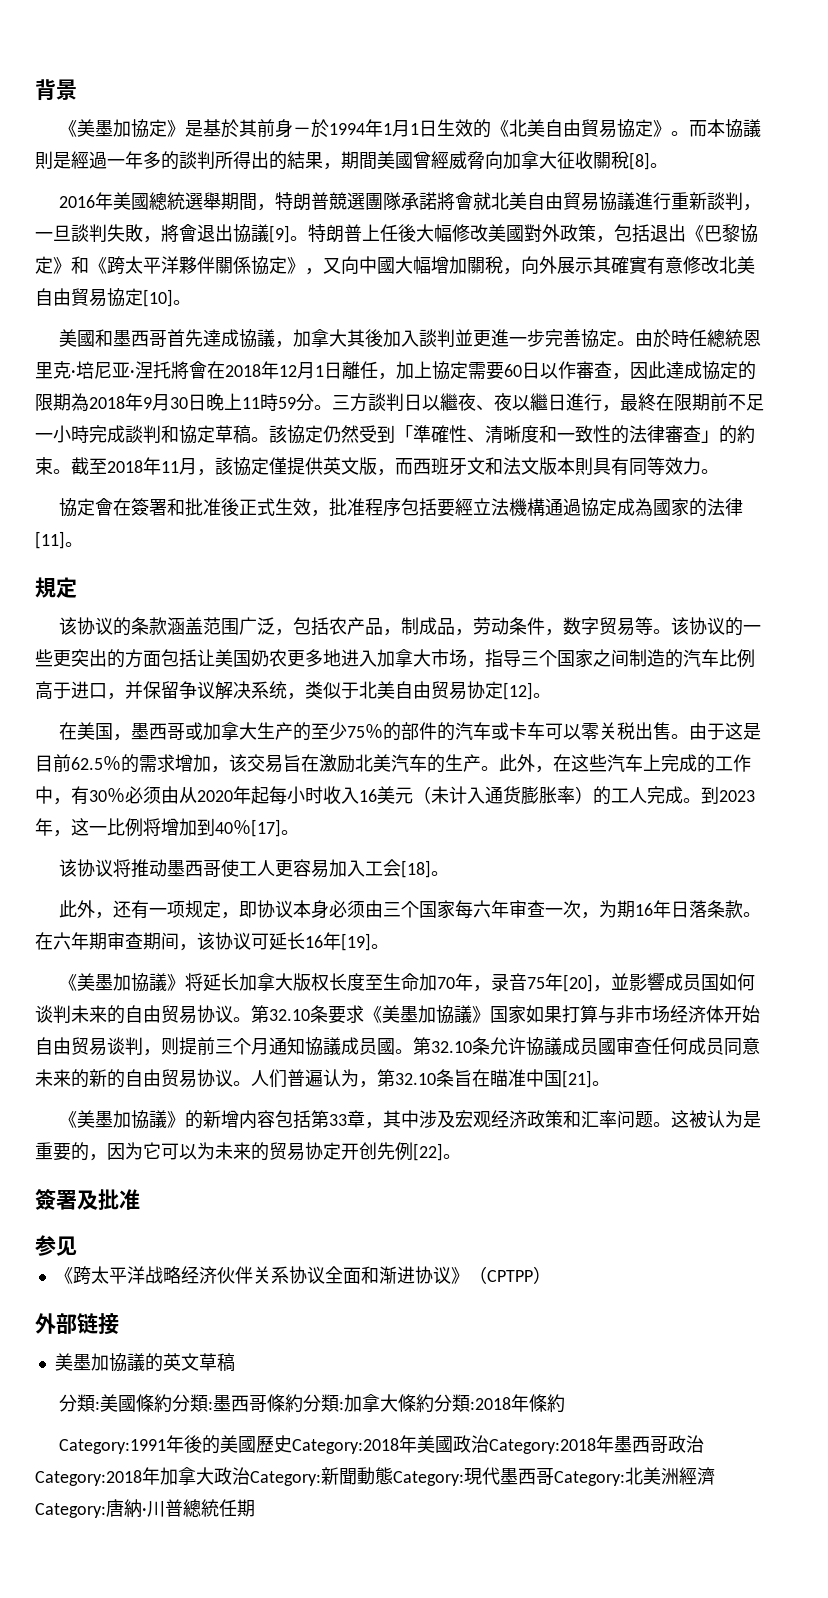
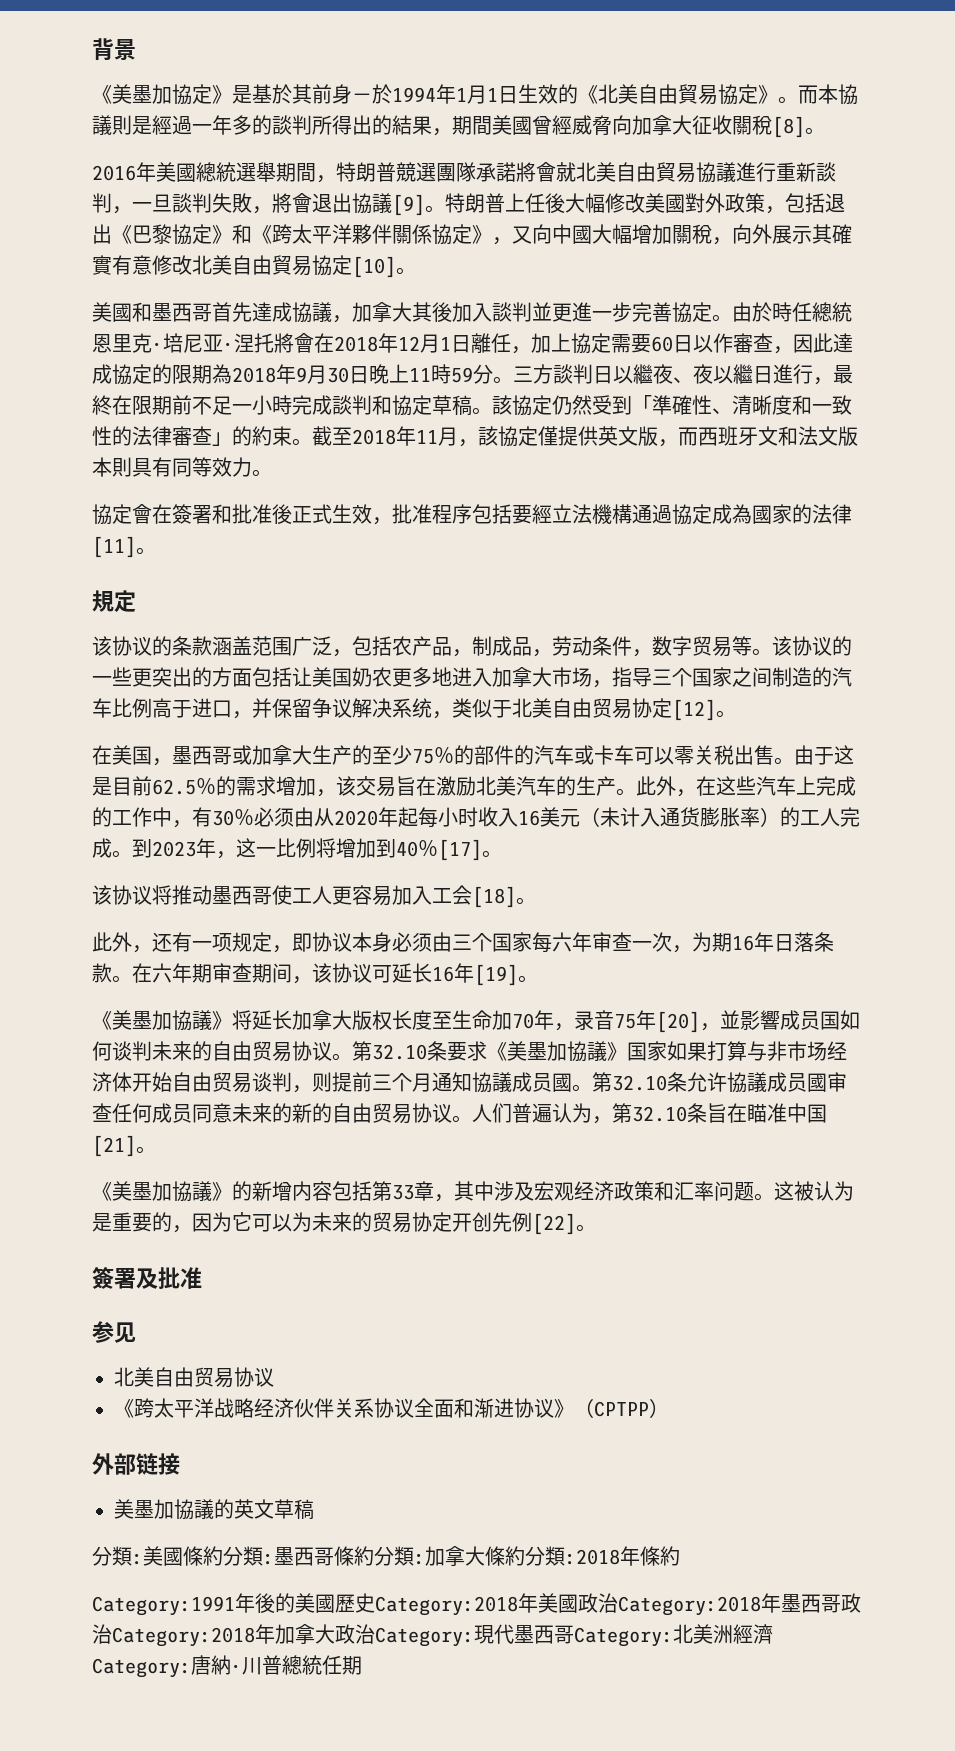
+ 北美自由贸易协议
- Category:1991年後的美國歷史Category:2018年美國政治Category:2018年墨西哥政治Category:2018年加拿大政治Category:新聞動態Category:現代墨西哥Category:北美洲經濟Category:唐納·川普總統任期
+ Category:1991年後的美國歷史Category:2018年美國政治Category:2018年墨西哥政治Category:2018年加拿大政治Category:現代墨西哥Category:北美洲經濟Category:唐納·川普總統任期

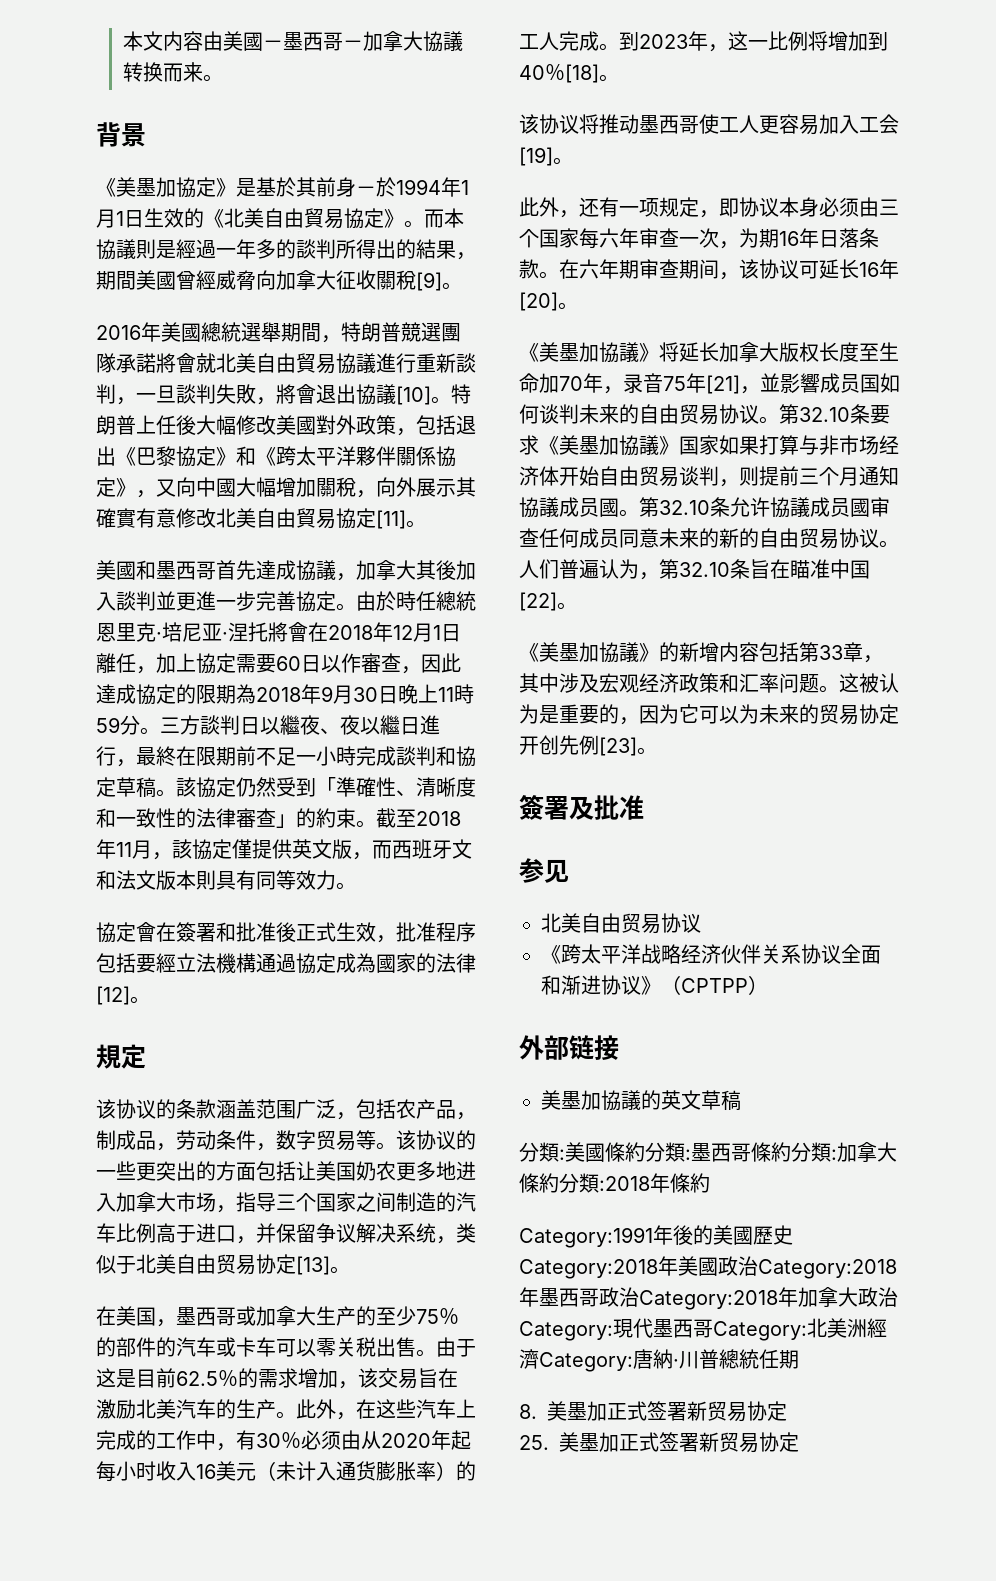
+ 本文内容由美國－墨西哥－加拿大協議转换而来。
- 而本協議則是經過一年多的談判所得出的結果，期間美國曾經威脅向加拿大征收關稅[8]。
+ 而本協議則是經過一年多的談判所得出的結果，期間美國曾經威脅向加拿大征收關稅[9]。
- 2016年美國總統選舉期間，特朗普競選團隊承諾將會就北美自由貿易協議進行重新談判，一旦談判失敗，將會退出協議[9]。
+ 2016年美國總統選舉期間，特朗普競選團隊承諾將會就北美自由貿易協議進行重新談判，一旦談判失敗，將會退出協議[10]。
- 特朗普上任後大幅修改美國對外政策，包括退出《巴黎協定》和《跨太平洋夥伴關係協定》，又向中國大幅增加關稅，向外展示其確實有意修改北美自由貿易協定[10]。
+ 特朗普上任後大幅修改美國對外政策，包括退出《巴黎協定》和《跨太平洋夥伴關係協定》，又向中國大幅增加關稅，向外展示其確實有意修改北美自由貿易協定[11]。
- 協定會在簽署和批准後正式生效，批准程序包括要經立法機構通過協定成為國家的法律[11]。
+ 協定會在簽署和批准後正式生效，批准程序包括要經立法機構通過協定成為國家的法律[12]。
- 该协议的一些更突出的方面包括让美国奶农更多地进入加拿大市场，指导三个国家之间制造的汽车比例高于进口，并保留争议解决系统，类似于北美自由贸易协定[12]。
+ 该协议的一些更突出的方面包括让美国奶农更多地进入加拿大市场，指导三个国家之间制造的汽车比例高于进口，并保留争议解决系统，类似于北美自由贸易协定[13]。
- 到2023年，这一比例将增加到40％[17]。
+ 到2023年，这一比例将增加到40％[18]。
- 该协议将推动墨西哥使工人更容易加入工会[18]。
+ 该协议将推动墨西哥使工人更容易加入工会[19]。
- 在六年期审查期间，该协议可延长16年[19]。
+ 在六年期审查期间，该协议可延长16年[20]。
- 《美墨加協議》将延长加拿大版权长度至生命加70年，录音75年[20]，並影響成员国如何谈判未来的自由贸易协议。
+ 《美墨加協議》将延长加拿大版权长度至生命加70年，录音75年[21]，並影響成员国如何谈判未来的自由贸易协议。
- 人们普遍认为，第32.10条旨在瞄准中国[21]。
+ 人们普遍认为，第32.10条旨在瞄准中国[22]。
- 这被认为是重要的，因为它可以为未来的贸易协定开创先例[22]。
+ 这被认为是重要的，因为它可以为未来的贸易协定开创先例[23]。
+ 8.美墨加正式签署新贸易协定
+ 25.美墨加正式签署新贸易协定

